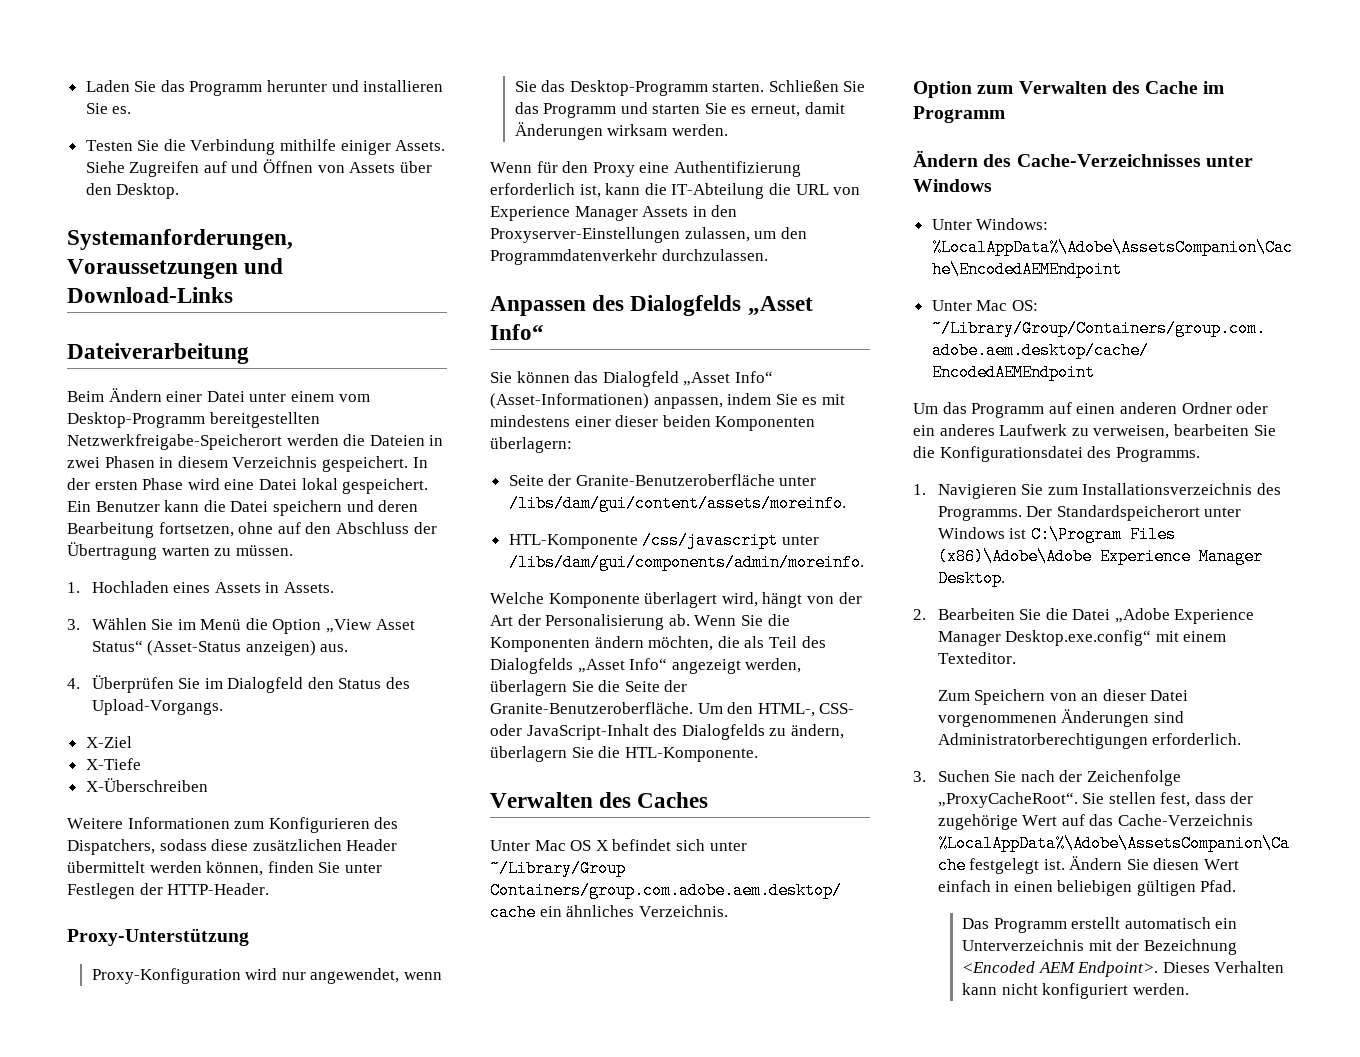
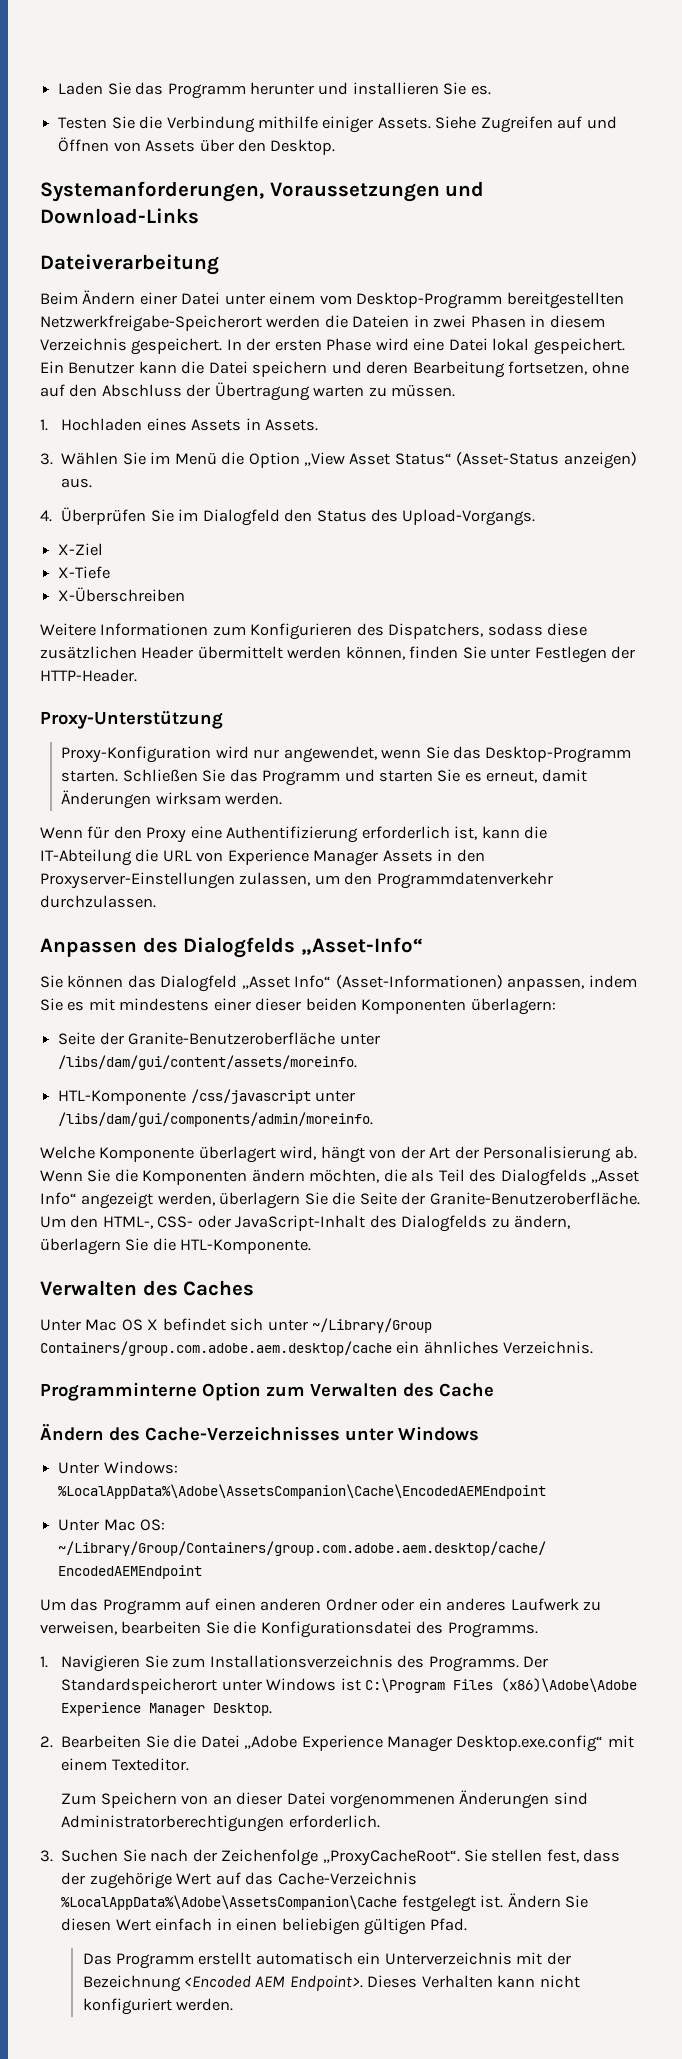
- Anpassen des Dialogfelds „Asset Info“
+ Anpassen des Dialogfelds „Asset-Info“
- Option zum Verwalten des Cache im Programm
+ Programminterne Option zum Verwalten des Cache

